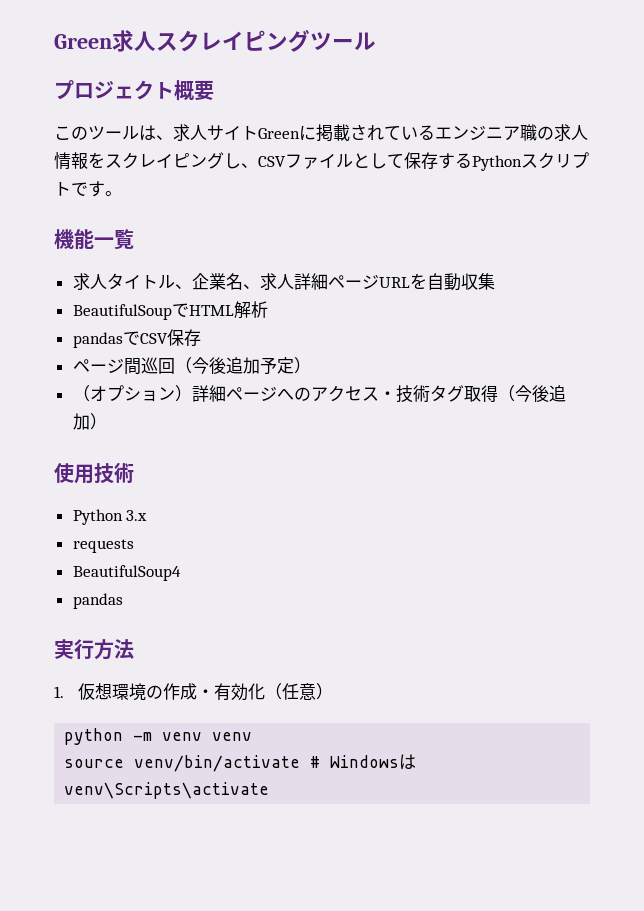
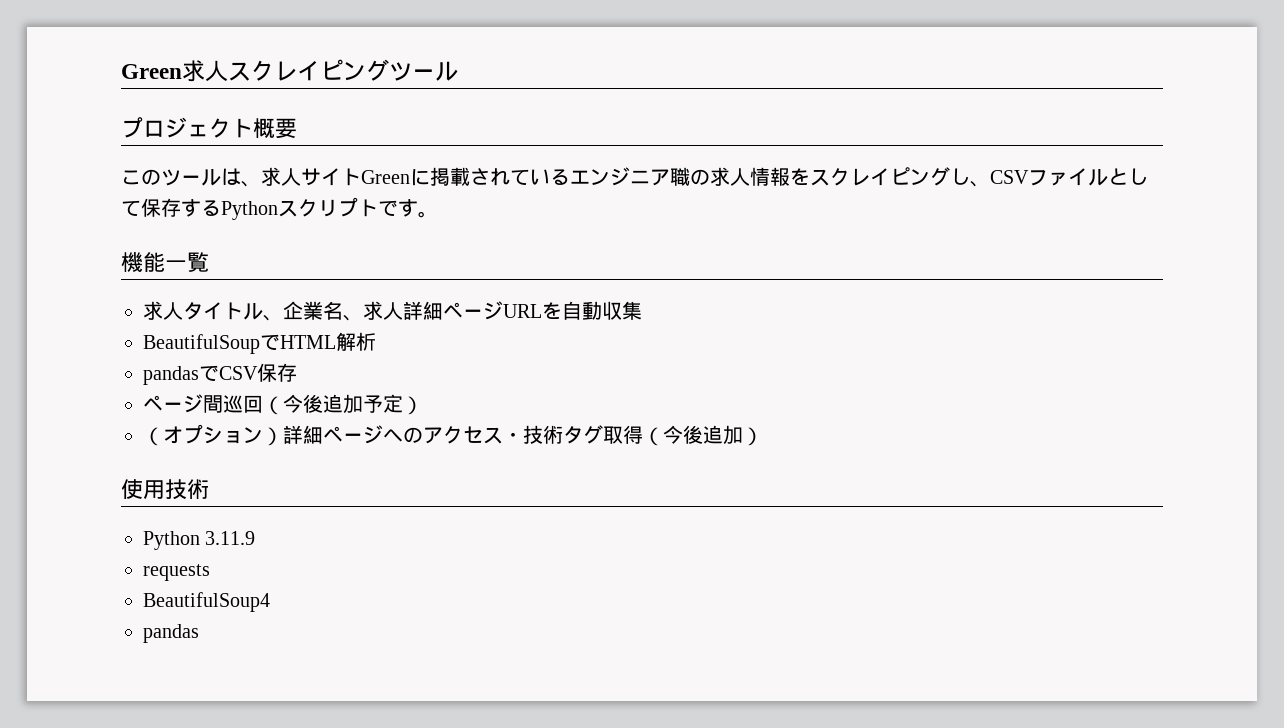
- Python 3.x
+ Python 3.11.9
- 実行方法
- 1.仮想環境の作成・有効化（任意）
- python -m venv venv
- source venv/bin/activate # Windowsはvenv\Scripts\activate

